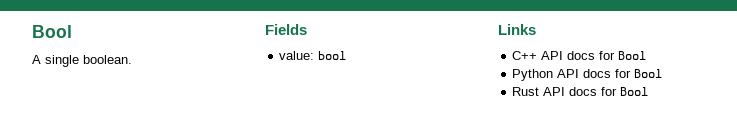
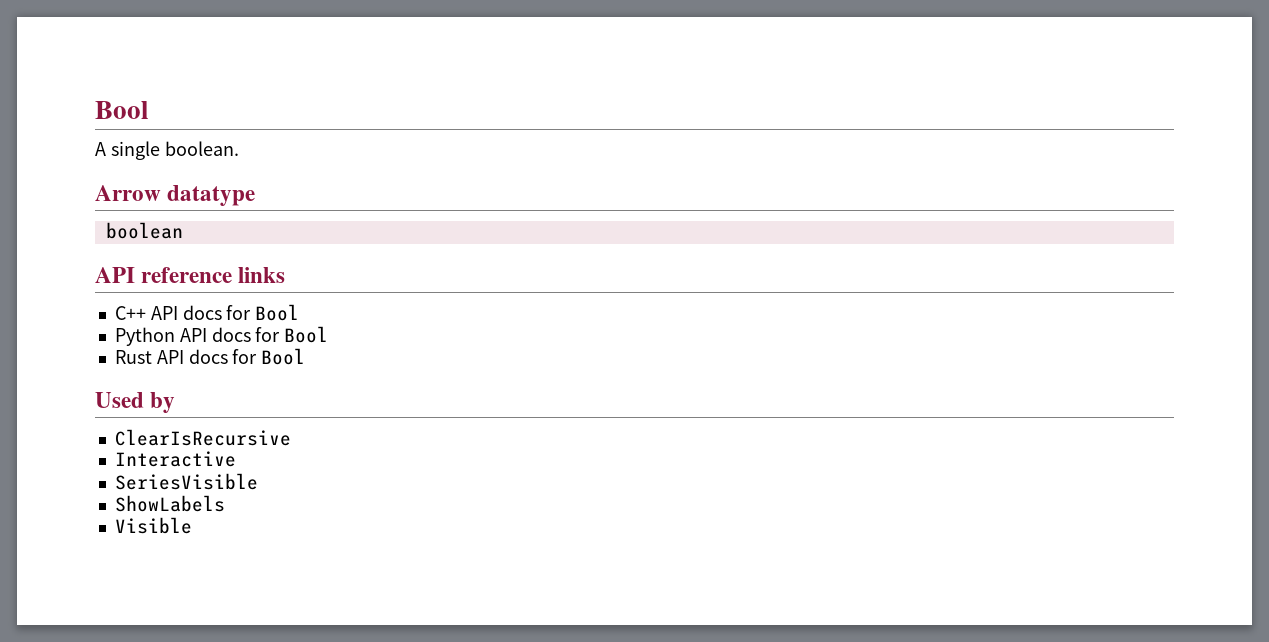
- Fields
- value: bool
- Links
+ Arrow datatype
+ boolean
+ API reference links
+ Used by
+ ClearIsRecursive
+ Interactive
+ SeriesVisible
+ ShowLabels
+ Visible

